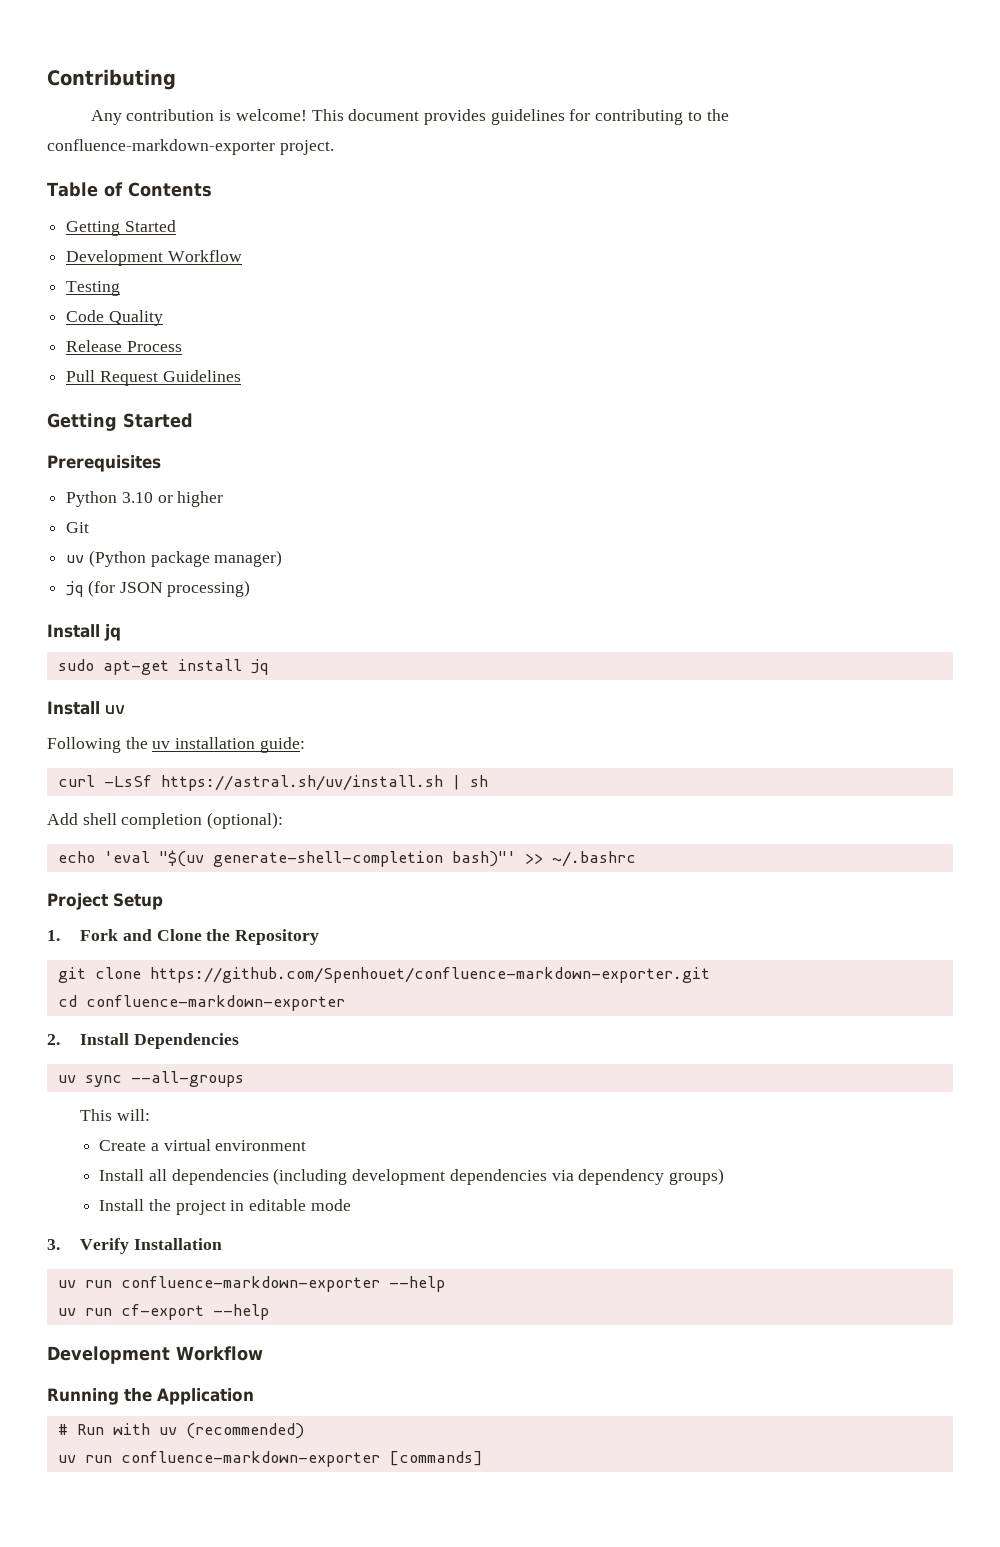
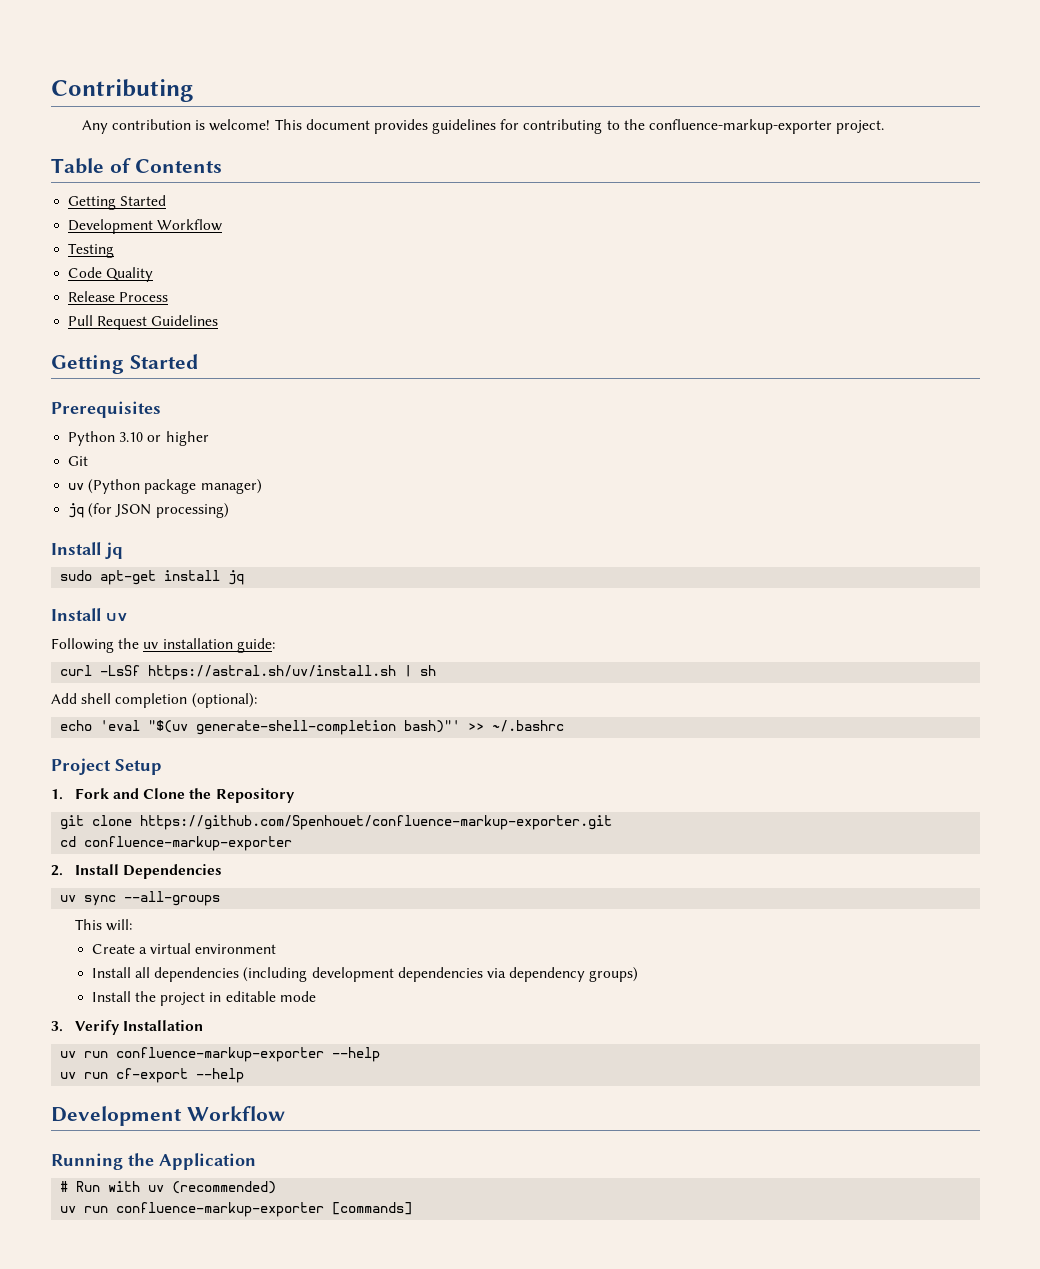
- This document provides guidelines for contributing to the confluence-markdown-exporter project.
+ This document provides guidelines for contributing to the confluence-markup-exporter project.
- git clone https://github.com/Spenhouet/confluence-markdown-exporter.git
+ git clone https://github.com/Spenhouet/confluence-markup-exporter.git
- cd confluence-markdown-exporter
+ cd confluence-markup-exporter
- uv run confluence-markdown-exporter --help
+ uv run confluence-markup-exporter --help
- uv run confluence-markdown-exporter [commands]
+ uv run confluence-markup-exporter [commands]

